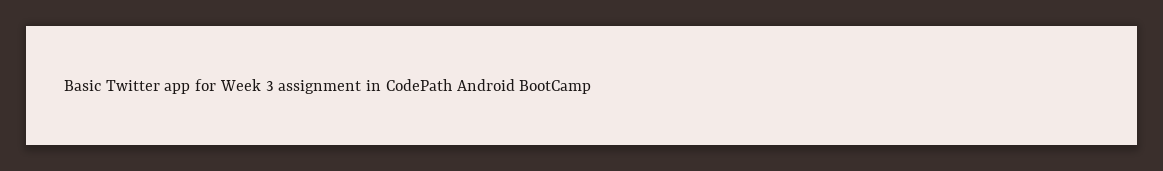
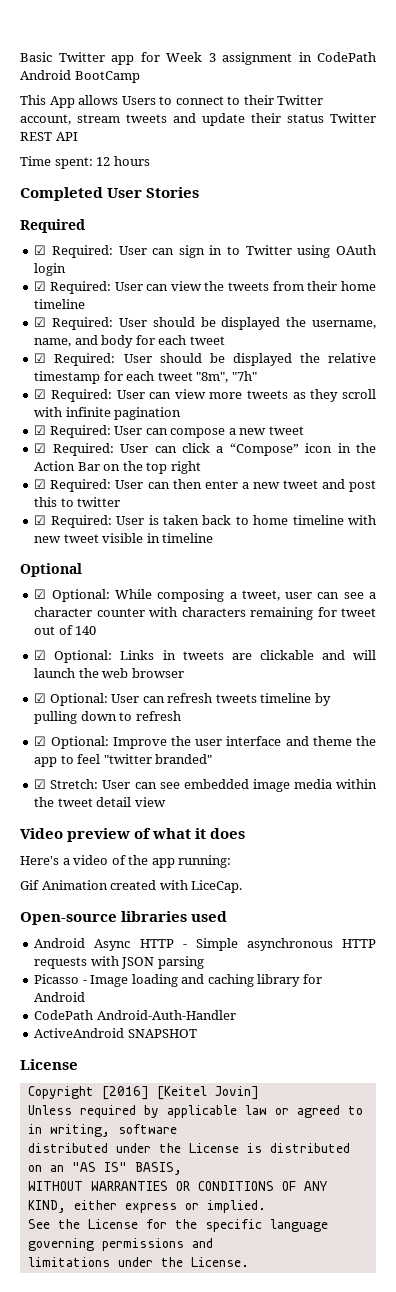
+ This App allows Users to connect to their Twitter account, stream tweets and update their status Twitter REST API
+ Time spent: 12 hours
+ Completed User Stories
+ Required
+ ☑ Required: User can sign in to Twitter using OAuth login
+ ☑ Required: User can view the tweets from their home timeline
+ ☑ Required: User should be displayed the username, name, and body for each tweet
+ ☑ Required: User should be displayed the relative timestamp for each tweet "8m", "7h"
+ ☑ Required: User can view more tweets as they scroll with infinite pagination
+ ☑ Required: User can compose a new tweet
+ ☑ Required: User can click a “Compose” icon in the Action Bar on the top right
+ ☑ Required: User can then enter a new tweet and post this to twitter
+ ☑ Required: User is taken back to home timeline with new tweet visible in timeline
+ Optional
+ ☑ Optional: While composing a tweet, user can see a character counter with characters remaining for tweet out of 140
+ ☑ Optional: Links in tweets are clickable and will launch the web browser
+ ☑ Optional: User can refresh tweets timeline by pulling down to refresh
+ ☑ Optional: Improve the user interface and theme the app to feel "twitter branded"
+ ☑ Stretch: User can see embedded image media within the tweet detail view
+ Video preview of what it does
+ Here's a video of the app running:
+ Gif Animation created with LiceCap.
+ Open-source libraries used
+ Android Async HTTP - Simple asynchronous HTTP requests with JSON parsing
+ Picasso - Image loading and caching library for Android
+ CodePath Android-Auth-Handler
+ ActiveAndroid SNAPSHOT
+ License
+ Copyright [2016] [Keitel Jovin]
+ Unless required by applicable law or agreed to in writing, software
+ distributed under the License is distributed on an "AS IS" BASIS,
+ WITHOUT WARRANTIES OR CONDITIONS OF ANY KIND, either express or implied.
+ See the License for the specific language governing permissions and
+ limitations under the License.

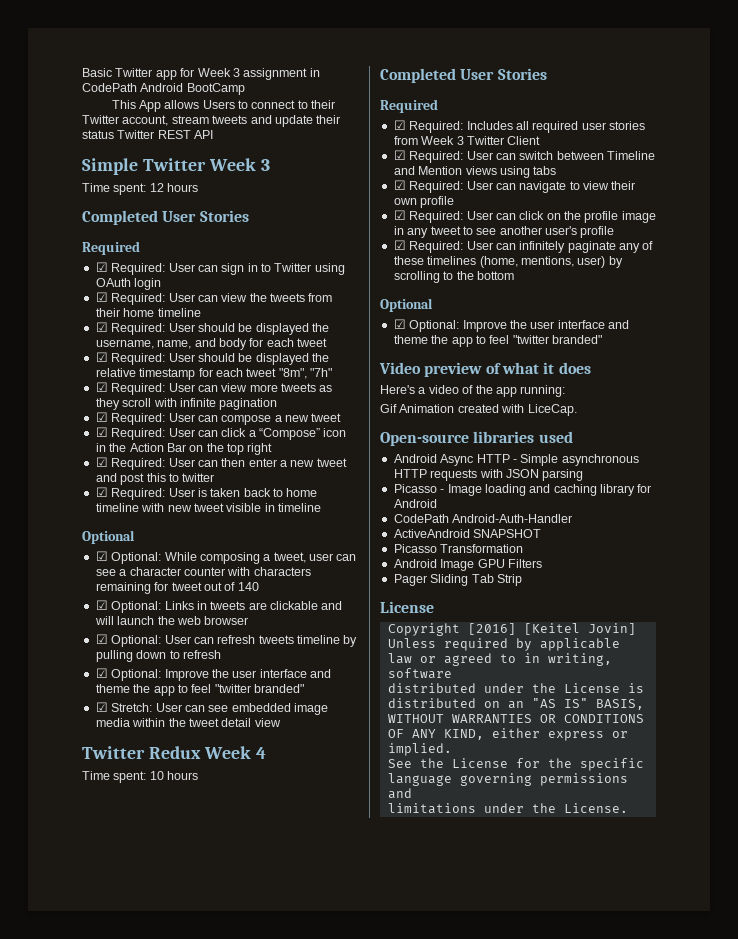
+ Simple Twitter Week 3
+ Twitter Redux Week 4
+ Time spent: 10 hours
+ Completed User Stories
+ Required
+ ☑ Required: Includes all required user stories from Week 3 Twitter Client
+ ☑ Required: User can switch between Timeline and Mention views using tabs
+ ☑ Required: User can navigate to view their own profile
+ ☑ Required: User can click on the profile image in any tweet to see another user's profile
+ ☑ Required: User can infinitely paginate any of these timelines (home, mentions, user) by scrolling to the bottom
+ Optional
+ ☑ Optional: Improve the user interface and theme the app to feel "twitter branded"
+ Picasso Transformation
+ Android Image GPU Filters
+ Pager Sliding Tab Strip

